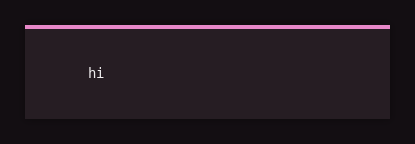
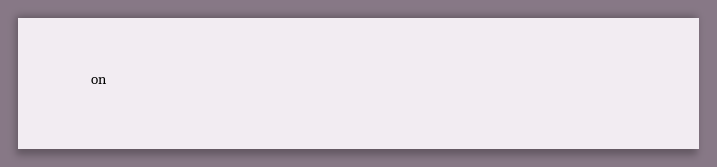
- hi
+ on

